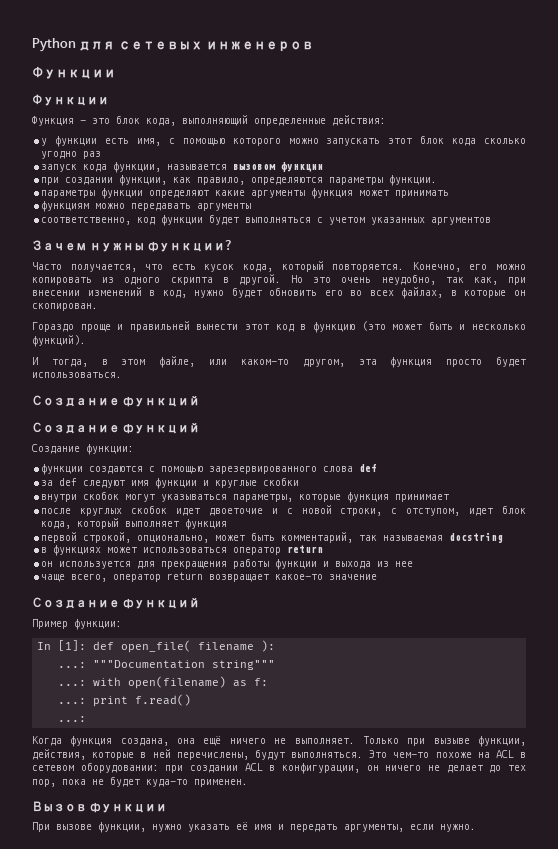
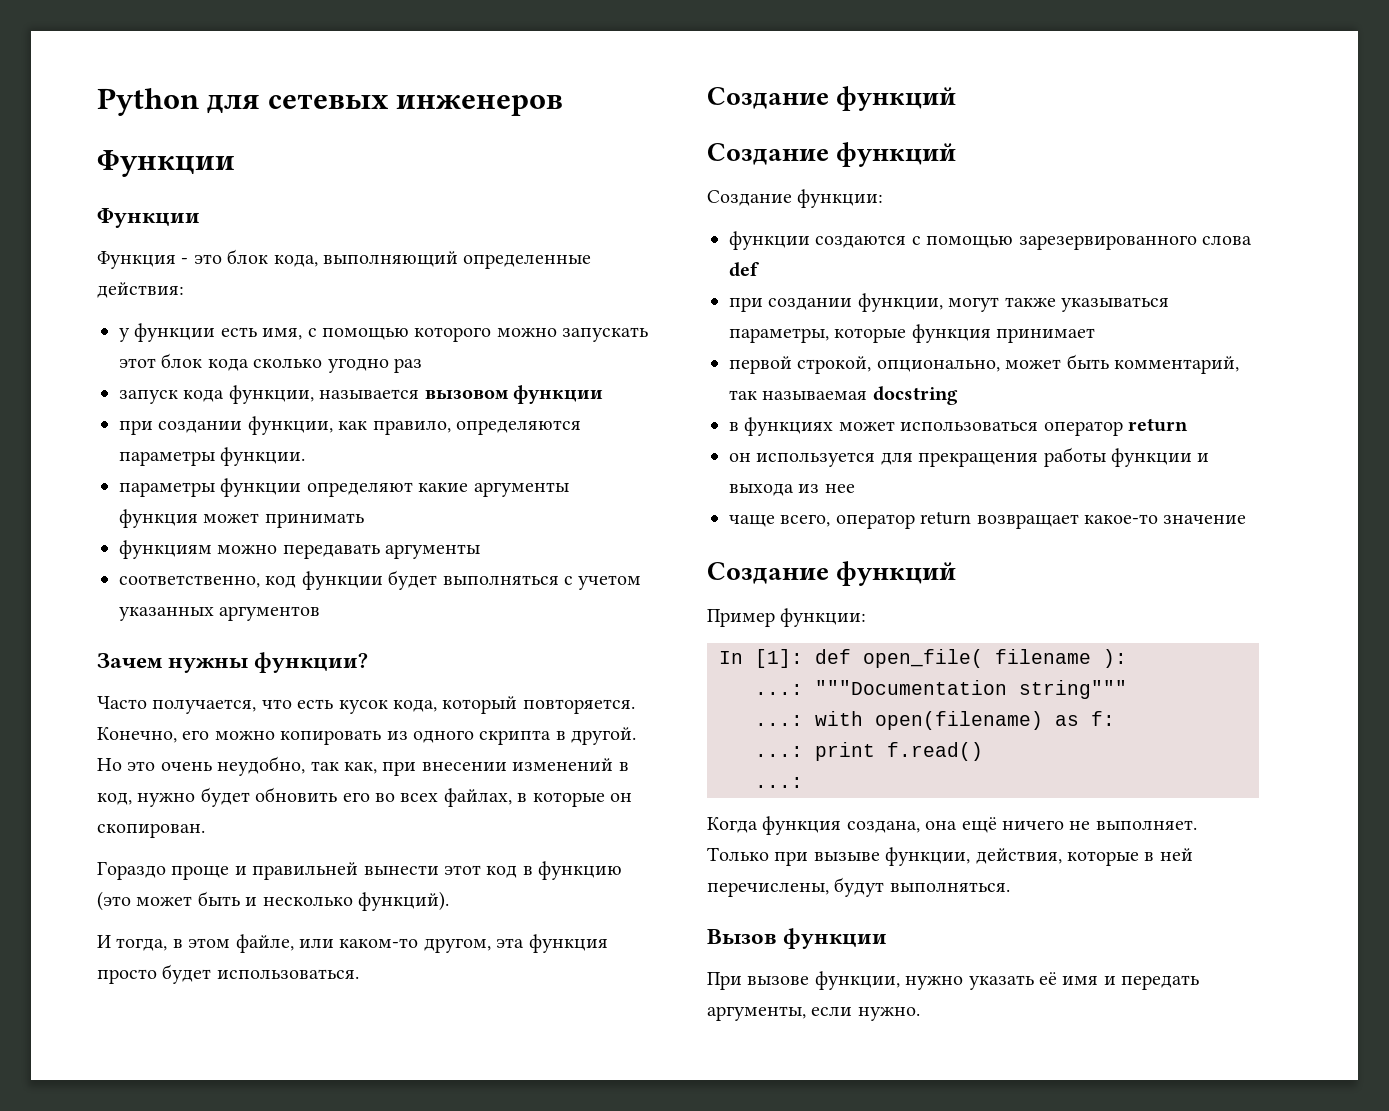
- за def следуют имя функции и круглые скобки
- внутри скобок могут указываться параметры, которые функция принимает
+ при создании функции, могут также указываться параметры, которые функция принимает
- после круглых скобок идет двоеточие и с новой строки, с отступом, идет блок кода, который выполняет функция
- Это чем-то похоже на ACL в сетевом оборудовании: при создании ACL в конфигурации, он ничего не делает до тех пор, пока не будет куда-то применен.

